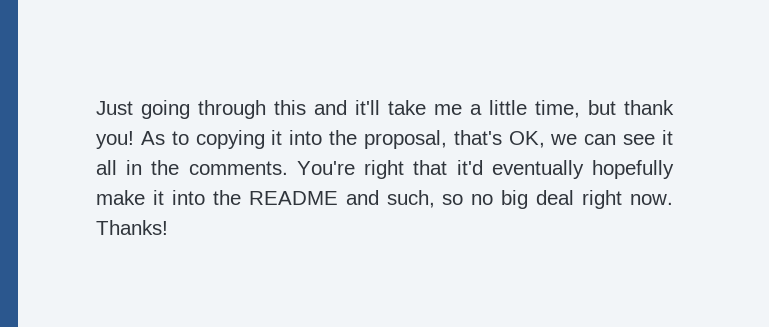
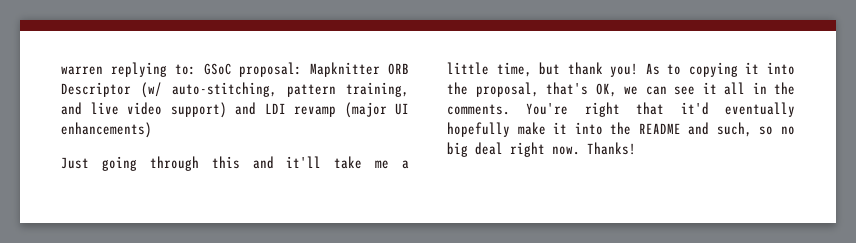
+ warren replying to: GSoC proposal: Mapknitter ORB Descriptor (w/ auto-stitching, pattern training, and live video support) and LDI revamp (major UI enhancements)

